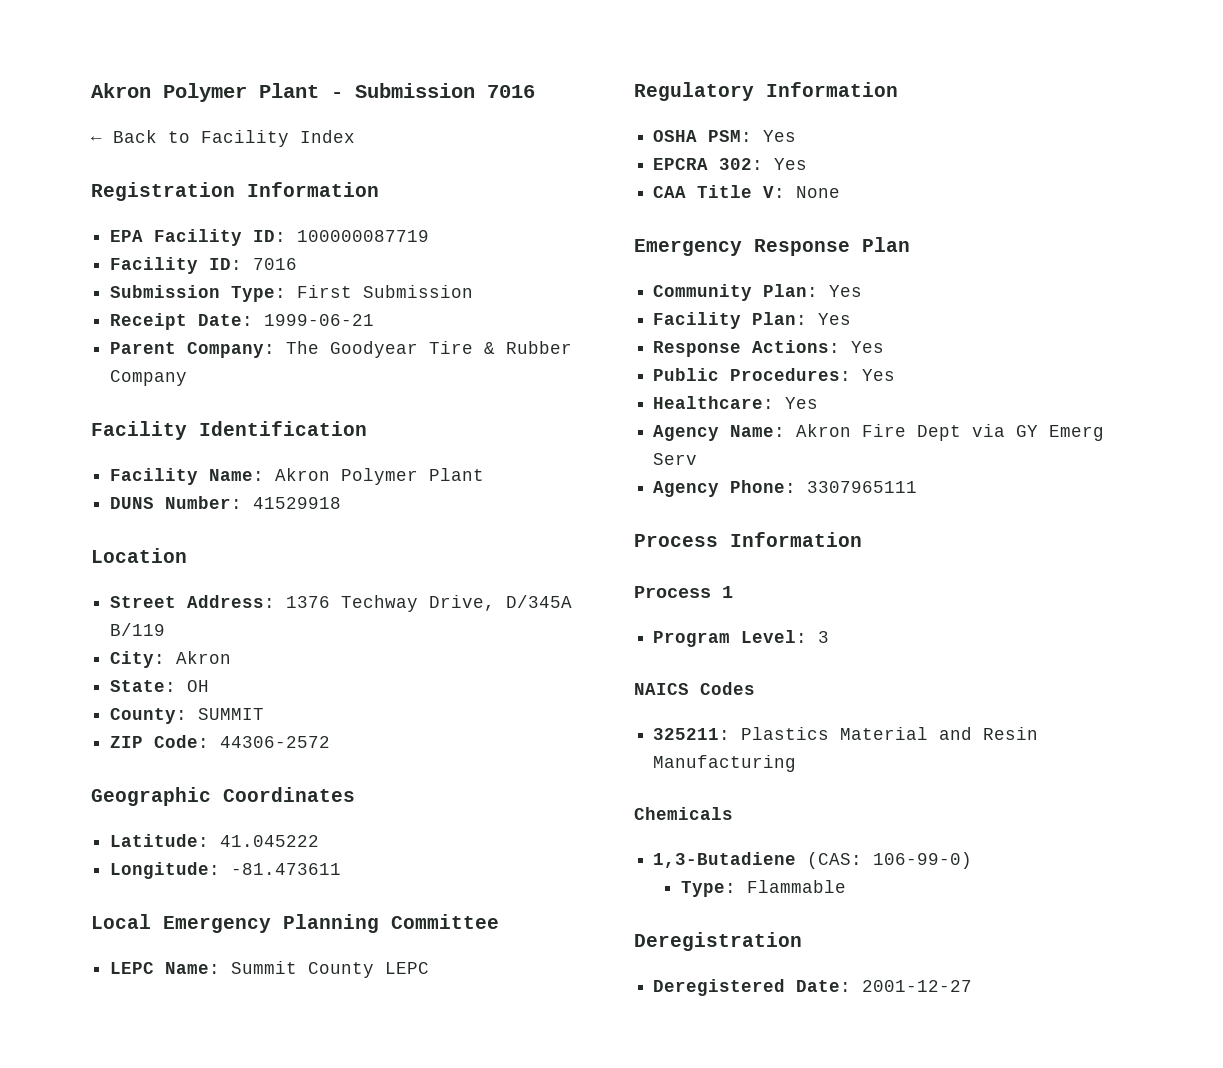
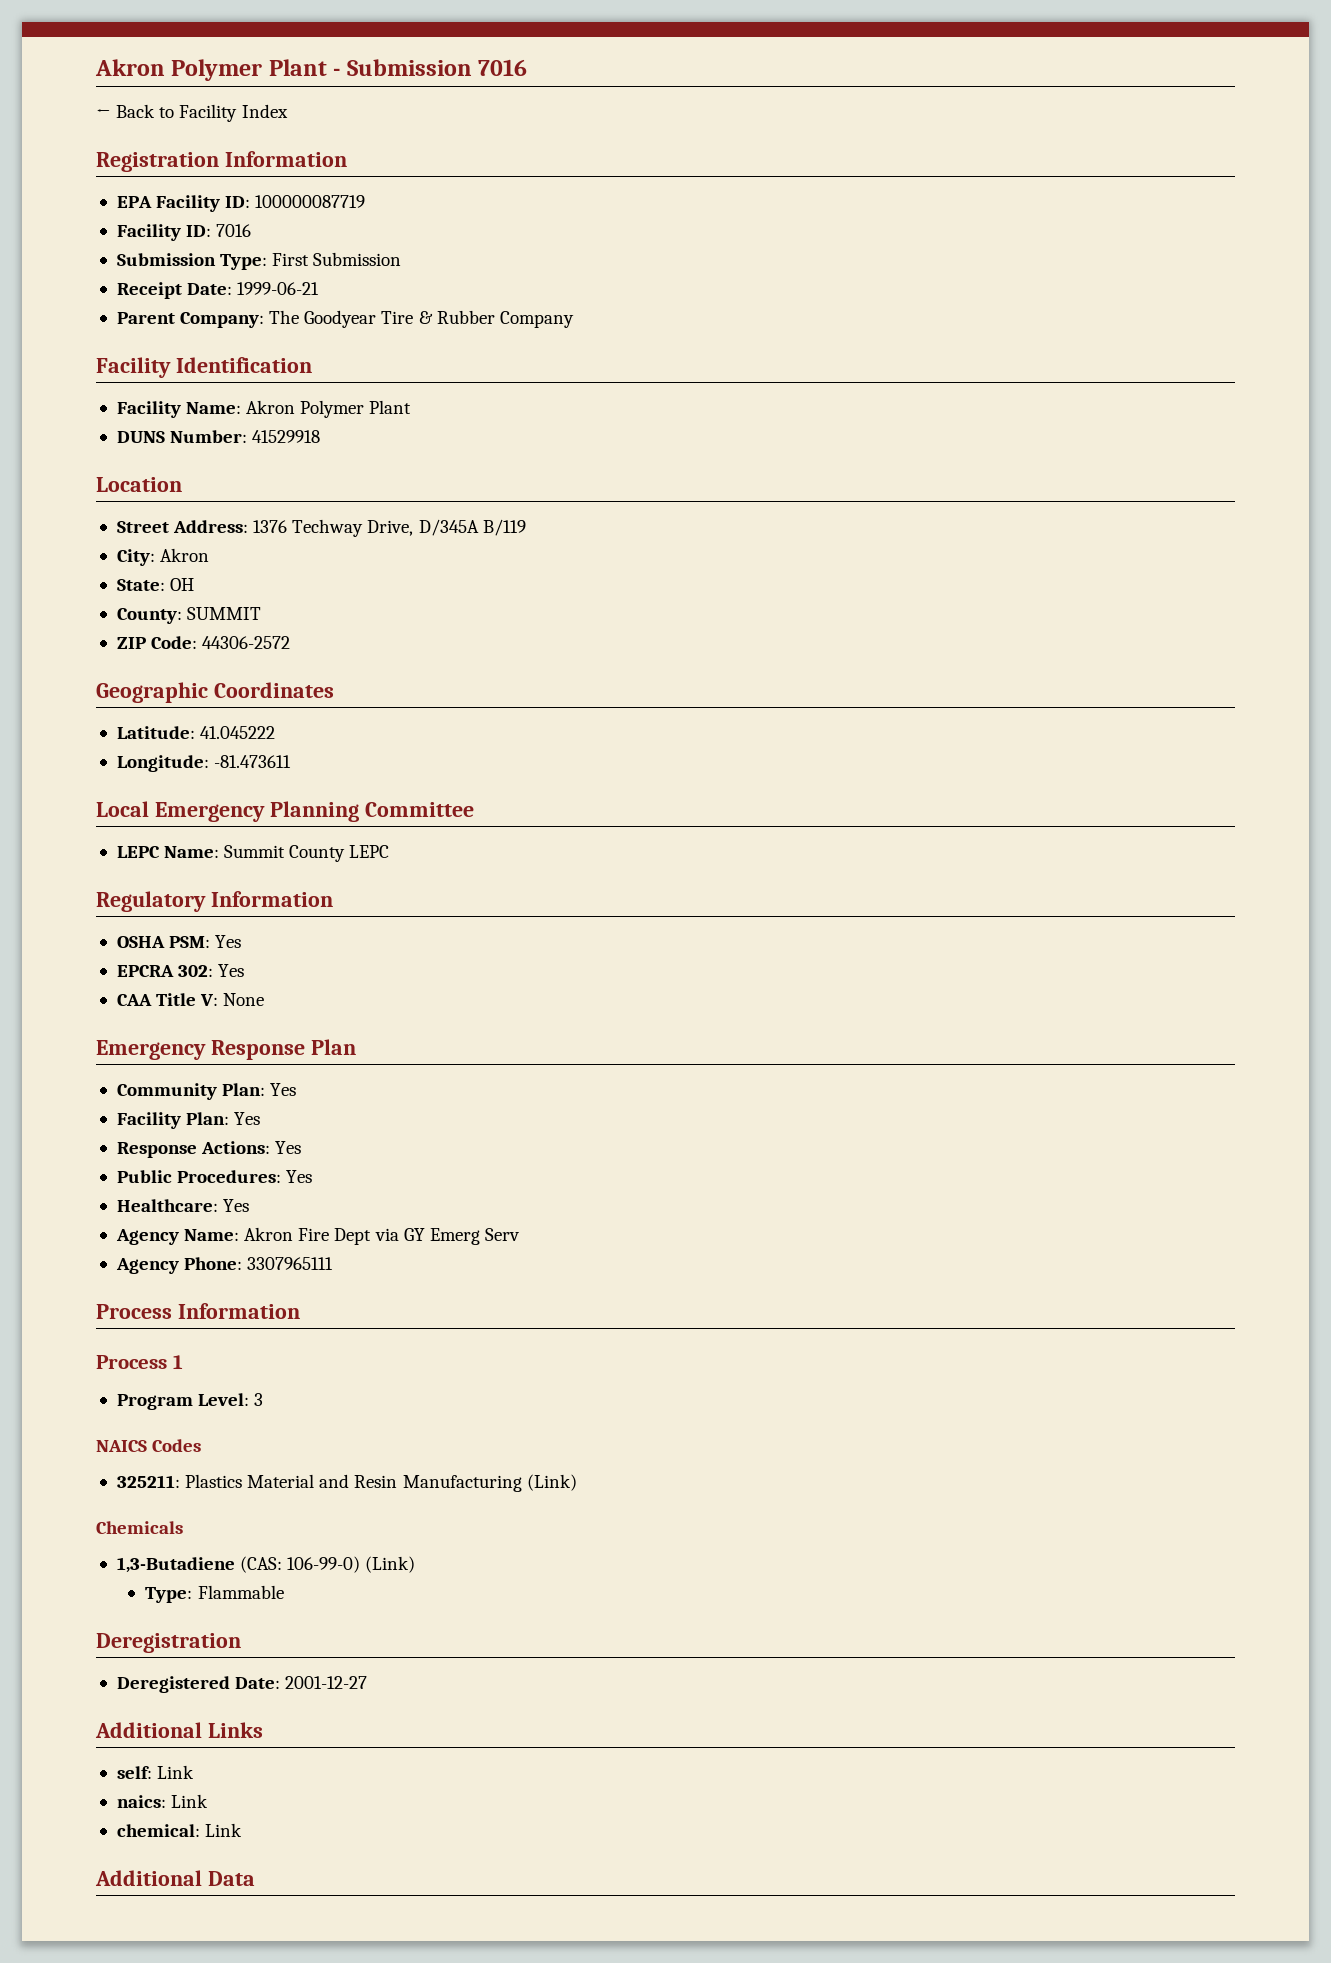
- 325211: Plastics Material and Resin Manufacturing
+ 325211: Plastics Material and Resin Manufacturing (Link)
- 1,3-Butadiene (CAS: 106-99-0)
+ 1,3-Butadiene (CAS: 106-99-0) (Link)
+ Additional Links
+ self: Link
+ naics: Link
+ chemical: Link
+ Additional Data

